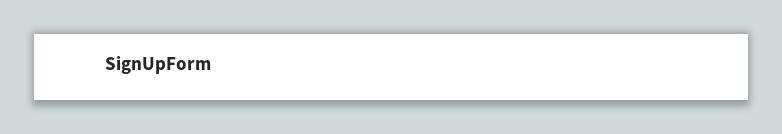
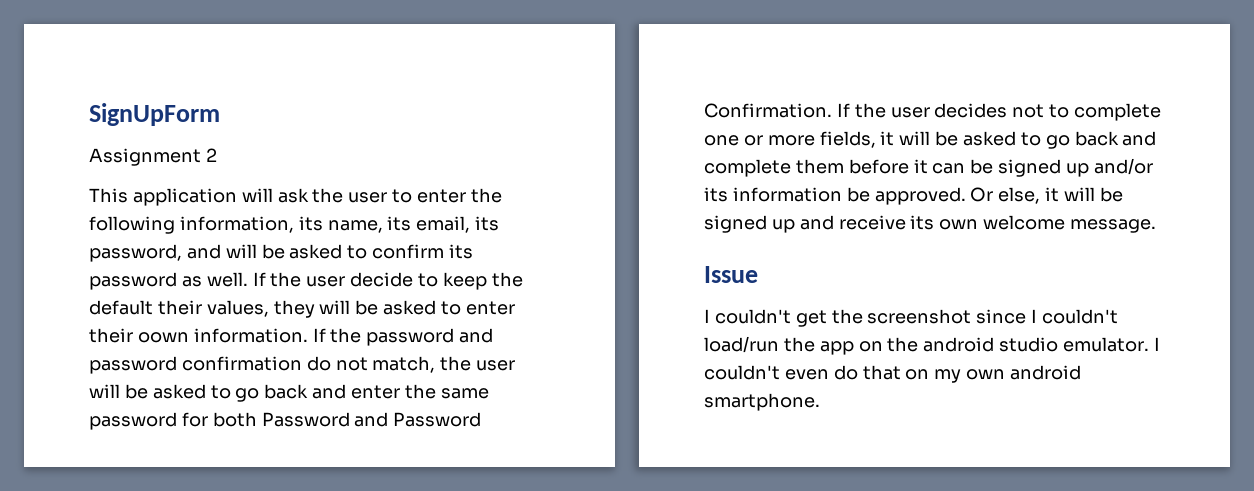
+ Assignment 2
+ This application will ask the user to enter the following information, its name, its email, its password, and will be asked to confirm its password as well. If the user decide to keep the default their values, they will be asked to enter their oown information. If the password and password confirmation do not match, the user will be asked to go back and enter the same password for both Password and Password Confirmation. If the user decides not to complete one or more fields, it will be asked to go back and complete them before it can be signed up and/or its information be approved. Or else, it will be signed up and receive its own welcome message.
+ Issue
+ I couldn't get the screenshot since I couldn't load/run the app on the android studio emulator. I couldn't even do that on my own android smartphone.

